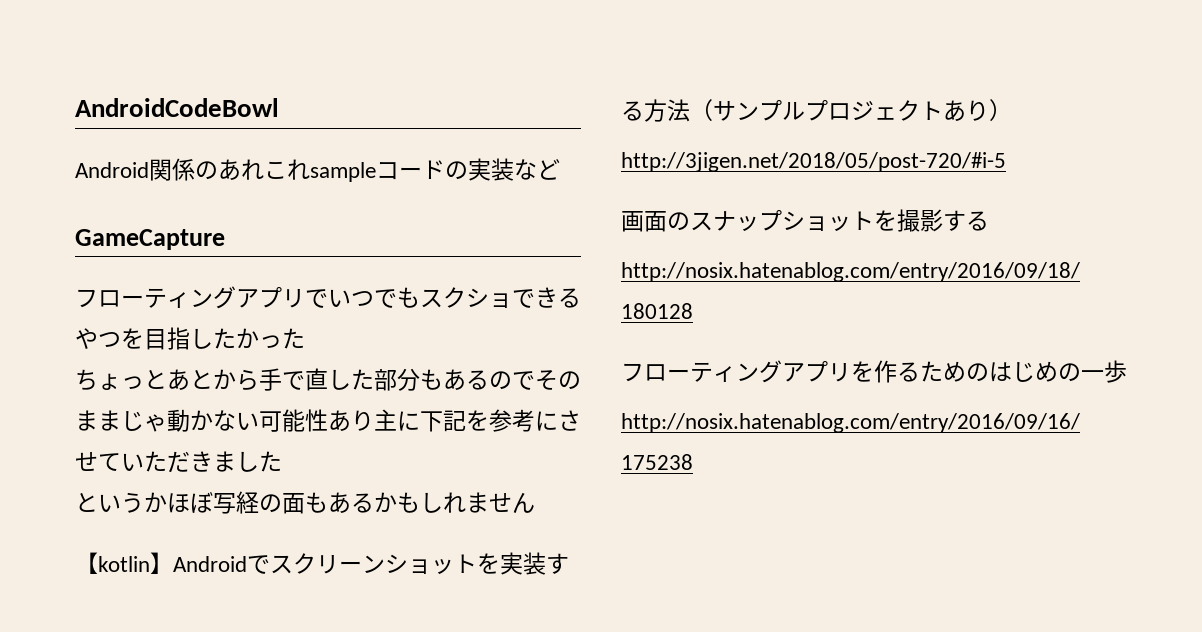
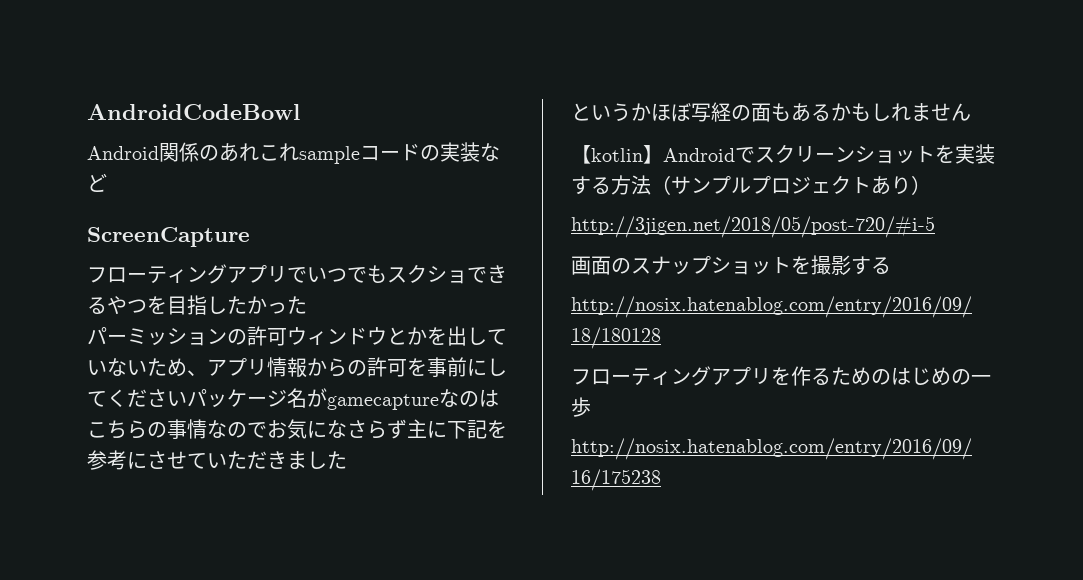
- GameCapture
+ ScreenCapture
- ちょっとあとから手で直した部分もあるのでそのままじゃ動かない可能性あり主に下記を参考にさせていただきました
+ パーミッションの許可ウィンドウとかを出していないため、アプリ情報からの許可を事前にしてくださいパッケージ名がgamecaptureなのはこちらの事情なのでお気になさらず主に下記を参考にさせていただきました

